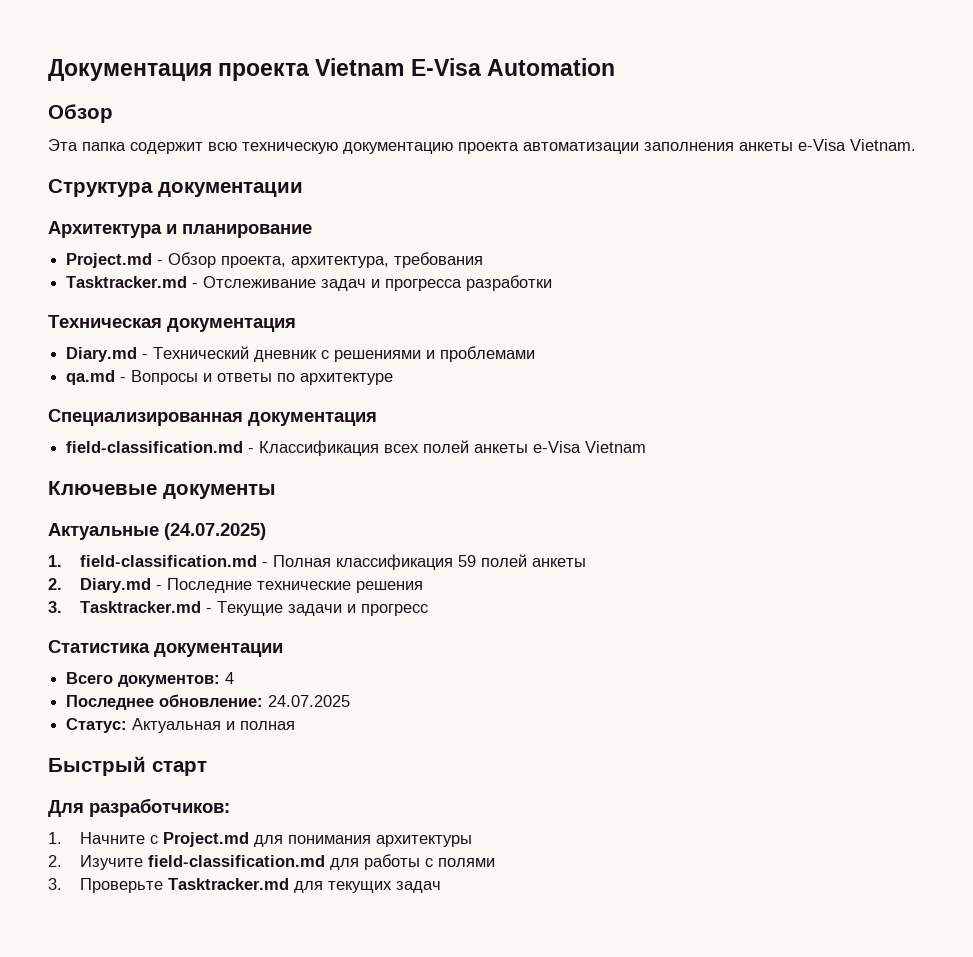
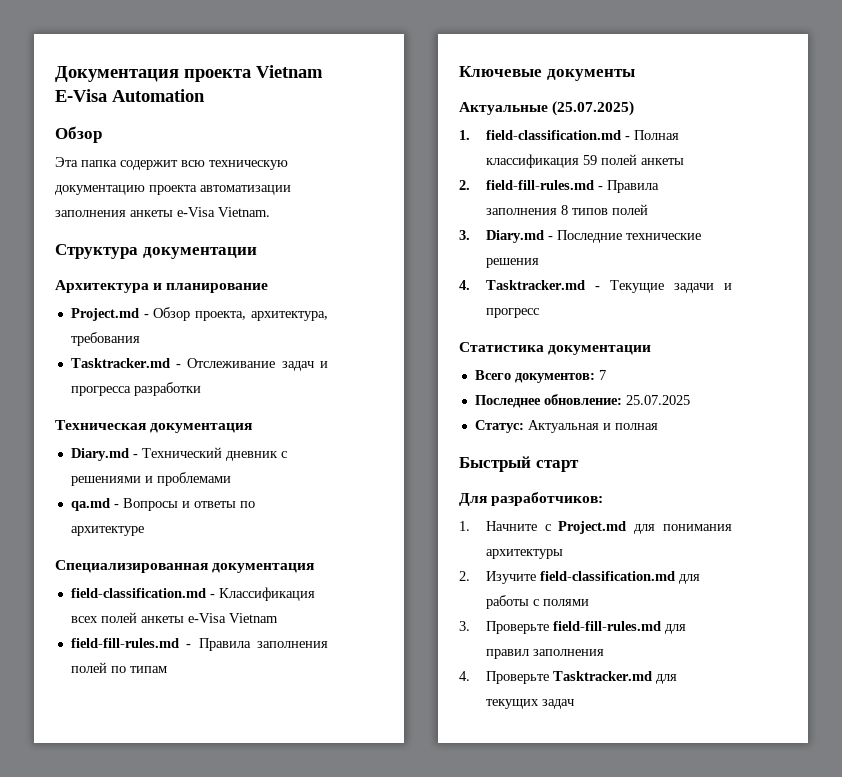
+ field-fill-rules.md - Правила заполнения полей по типам
- Актуальные (24.07.2025)
+ Актуальные (25.07.2025)
- 2. Diary.md - Последние технические решения
+ 2. field-fill-rules.md - Правила заполнения 8 типов полей
+ 3. Diary.md - Последние технические решения
- 3. Tasktracker.md - Текущие задачи и прогресс
+ 4. Tasktracker.md - Текущие задачи и прогресс
- Всего документов: 4
+ Всего документов: 7
- Последнее обновление: 24.07.2025
+ Последнее обновление: 25.07.2025
- 3. Проверьте Tasktracker.md для текущих задач
+ 3. Проверьте field-fill-rules.md для правил заполнения
+ 4. Проверьте Tasktracker.md для текущих задач

